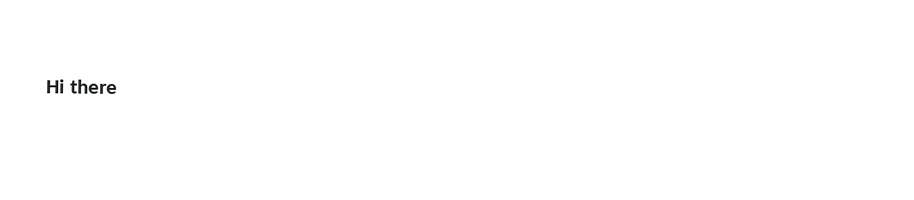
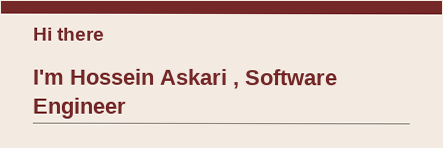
+ I'm Hossein Askari , Software Engineer

